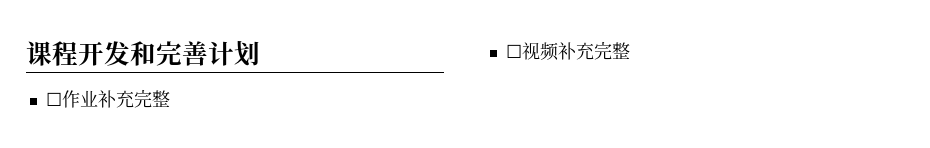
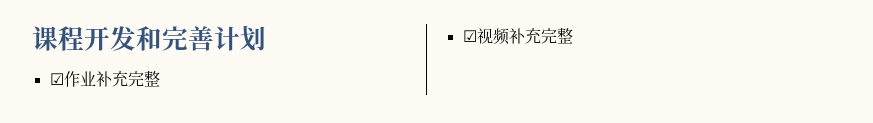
- ☐作业补充完整
+ ☑作业补充完整
- ☐视频补充完整
+ ☑视频补充完整

